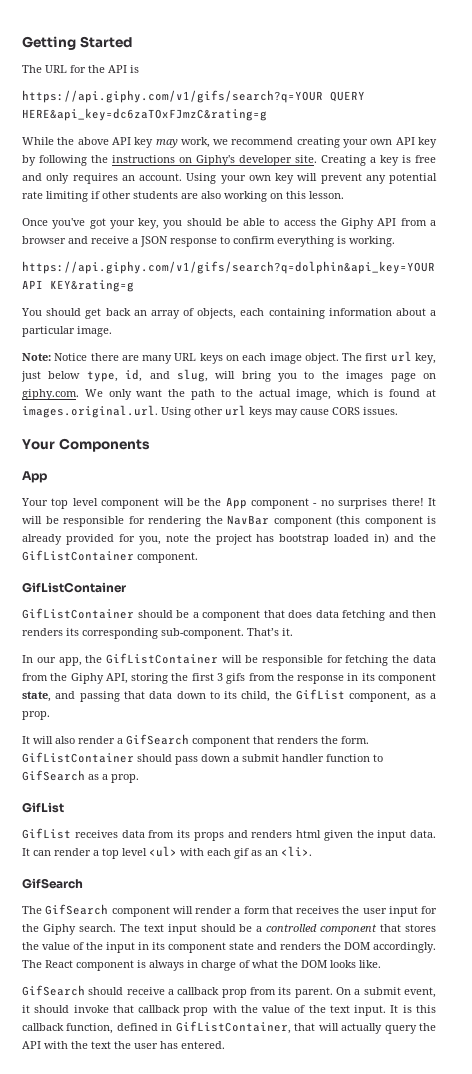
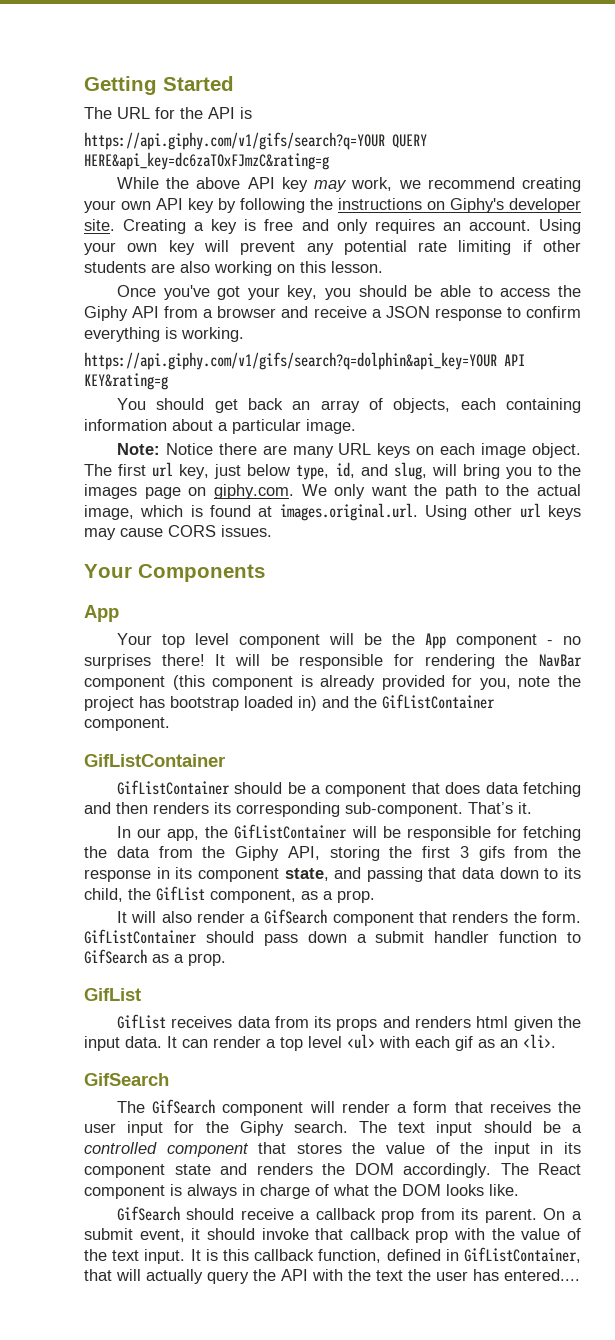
- It is this callback function, defined in GifListContainer, that will actually query the API with the text the user has entered.
+ It is this callback function, defined in GifListContainer, that will actually query the API with the text the user has entered....

